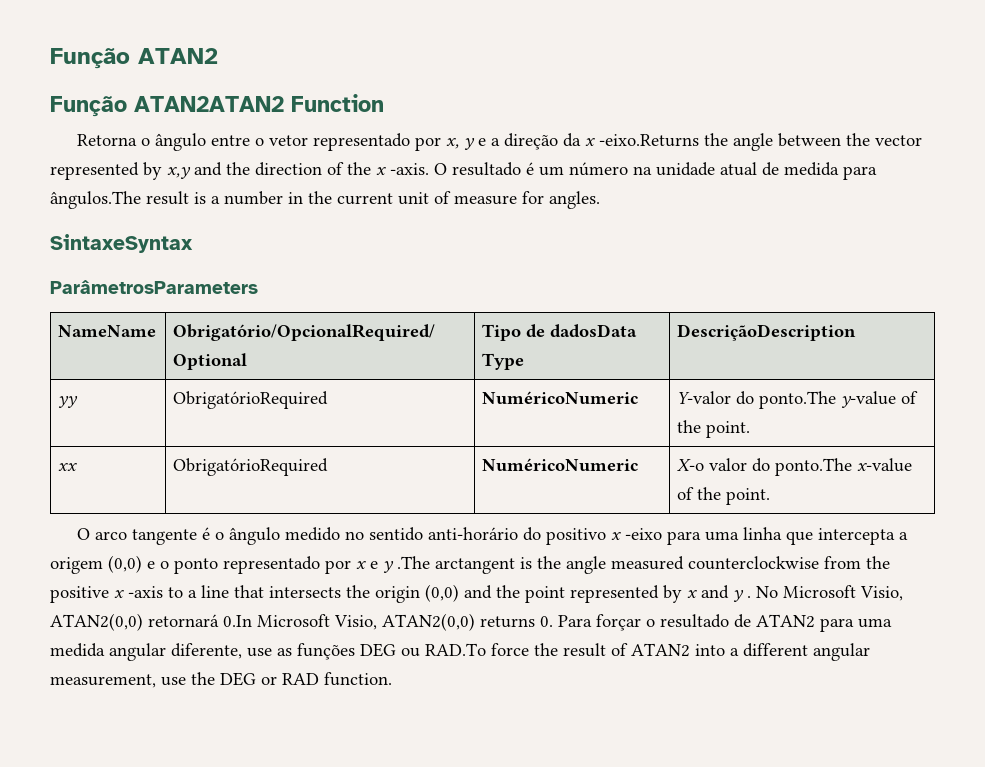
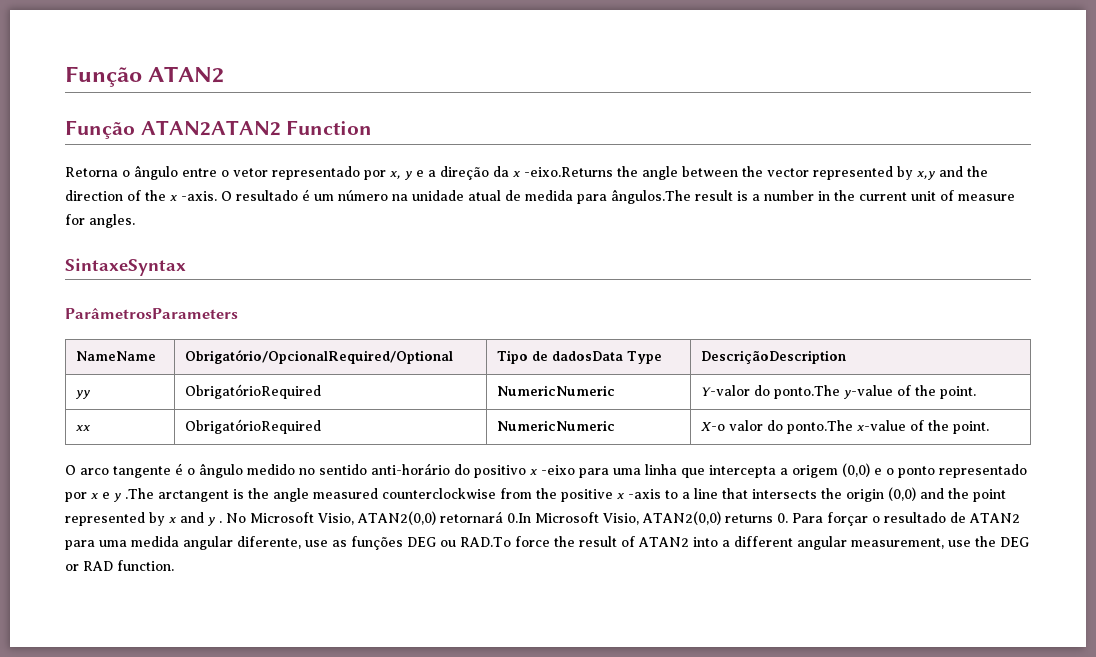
- yy | ObrigatórioRequired | NuméricoNumeric | Y-valor do ponto.The y-value of the point.
+ yy | ObrigatórioRequired | NumericNumeric | Y-valor do ponto.The y-value of the point.
- xx | ObrigatórioRequired | NuméricoNumeric | X-o valor do ponto.The x-value of the point.
+ xx | ObrigatórioRequired | NumericNumeric | X-o valor do ponto.The x-value of the point.

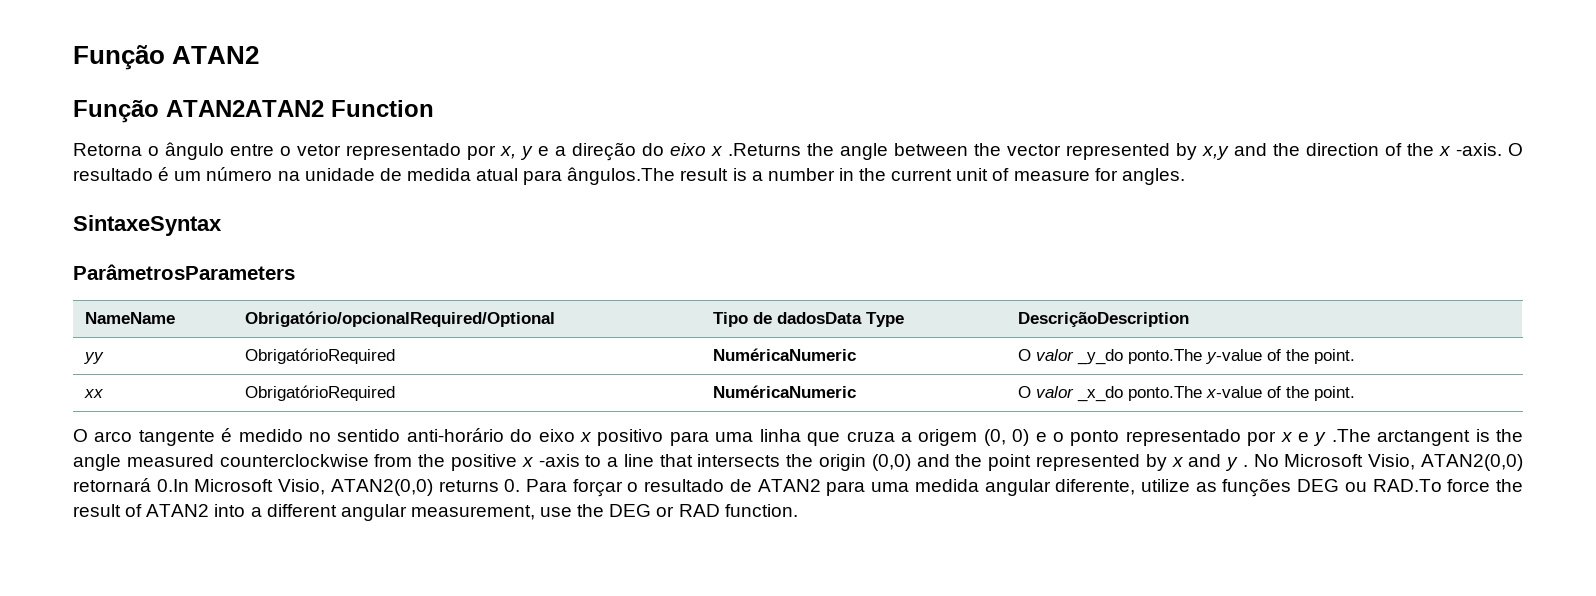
- Retorna o ângulo entre o vetor representado por x, y e a direção da x -eixo.Returns the angle between the vector represented by x,y and the direction of the x -axis.
+ Retorna o ângulo entre o vetor representado por x, y e a direção do eixo x .Returns the angle between the vector represented by x,y and the direction of the x -axis.
- O resultado é um número na unidade atual de medida para ângulos.The result is a number in the current unit of measure for angles.
+ O resultado é um número na unidade de medida atual para ângulos.The result is a number in the current unit of measure for angles.
- NameName | Obrigatório/OpcionalRequired/Optional | Tipo de dadosData Type | DescriçãoDescription
+ NameName | Obrigatório/opcionalRequired/Optional | Tipo de dadosData Type | DescriçãoDescription
- yy | ObrigatórioRequired | NumericNumeric | Y-valor do ponto.The y-value of the point.
+ yy | ObrigatórioRequired | NuméricaNumeric | O valor _y_do ponto.The y-value of the point.
- xx | ObrigatórioRequired | NumericNumeric | X-o valor do ponto.The x-value of the point.
+ xx | ObrigatórioRequired | NuméricaNumeric | O valor _x_do ponto.The x-value of the point.
- O arco tangente é o ângulo medido no sentido anti-horário do positivo x -eixo para uma linha que intercepta a origem (0,0) e o ponto representado por x e y .The arctangent is the angle measured counterclockwise from the positive x -axis to a line that intersects the origin (0,0) and the point represented by x and y .
+ O arco tangente é medido no sentido anti-horário do eixo x positivo para uma linha que cruza a origem (0, 0) e o ponto representado por x e y .The arctangent is the angle measured counterclockwise from the positive x -axis to a line that intersects the origin (0,0) and the point represented by x and y .
- No Microsoft Visio, ATAN2(0,0) retornará 0.In Microsoft Visio, ATAN2(0,0) returns 0. Para forçar o resultado de ATAN2 para uma medida angular diferente, use as funções DEG ou RAD.To force the result of ATAN2 into a different angular measurement, use the DEG or RAD function.
+ No Microsoft Visio, ATAN2(0,0) retornará 0.In Microsoft Visio, ATAN2(0,0) returns 0. Para forçar o resultado de ATAN2 para uma medida angular diferente, utilize as funções DEG ou RAD.To force the result of ATAN2 into a different angular measurement, use the DEG or RAD function.

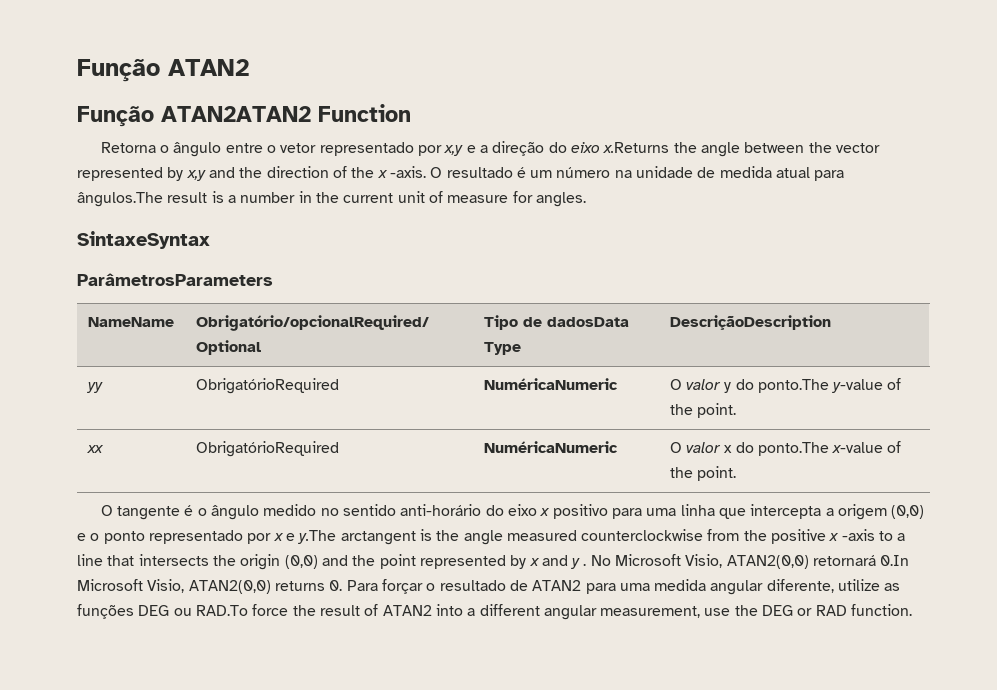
- Retorna o ângulo entre o vetor representado por x, y e a direção do eixo x .Returns the angle between the vector represented by x,y and the direction of the x -axis.
+ Retorna o ângulo entre o vetor representado por x,y e a direção do eixo x.Returns the angle between the vector represented by x,y and the direction of the x -axis.
- yy | ObrigatórioRequired | NuméricaNumeric | O valor _y_do ponto.The y-value of the point.
+ yy | ObrigatórioRequired | NuméricaNumeric | O valor y do ponto.The y-value of the point.
- xx | ObrigatórioRequired | NuméricaNumeric | O valor _x_do ponto.The x-value of the point.
+ xx | ObrigatórioRequired | NuméricaNumeric | O valor x do ponto.The x-value of the point.
- O arco tangente é medido no sentido anti-horário do eixo x positivo para uma linha que cruza a origem (0, 0) e o ponto representado por x e y .The arctangent is the angle measured counterclockwise from the positive x -axis to a line that intersects the origin (0,0) and the point represented by x and y .
+ O tangente é o ângulo medido no sentido anti-horário do eixo x positivo para uma linha que intercepta a origem (0,0) e o ponto representado por x e y.The arctangent is the angle measured counterclockwise from the positive x -axis to a line that intersects the origin (0,0) and the point represented by x and y .

